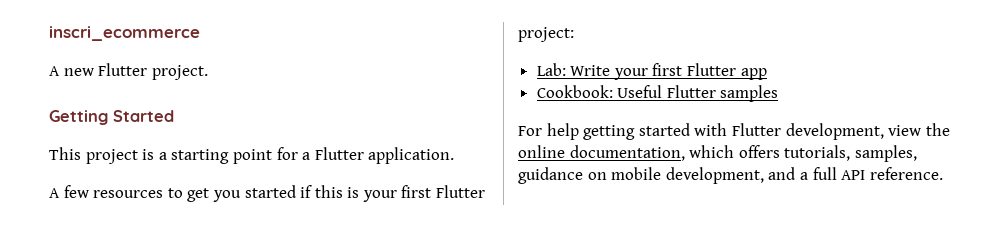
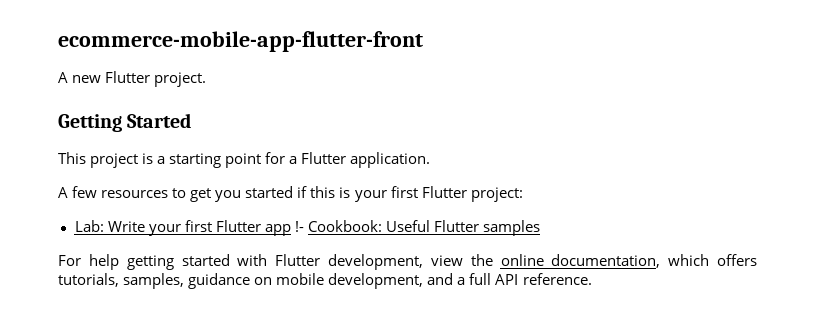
- inscri_ecommerce
+ ecommerce-mobile-app-flutter-front
- Lab: Write your first Flutter app
- Cookbook: Useful Flutter samples
+ Lab: Write your first Flutter app !- Cookbook: Useful Flutter samples

